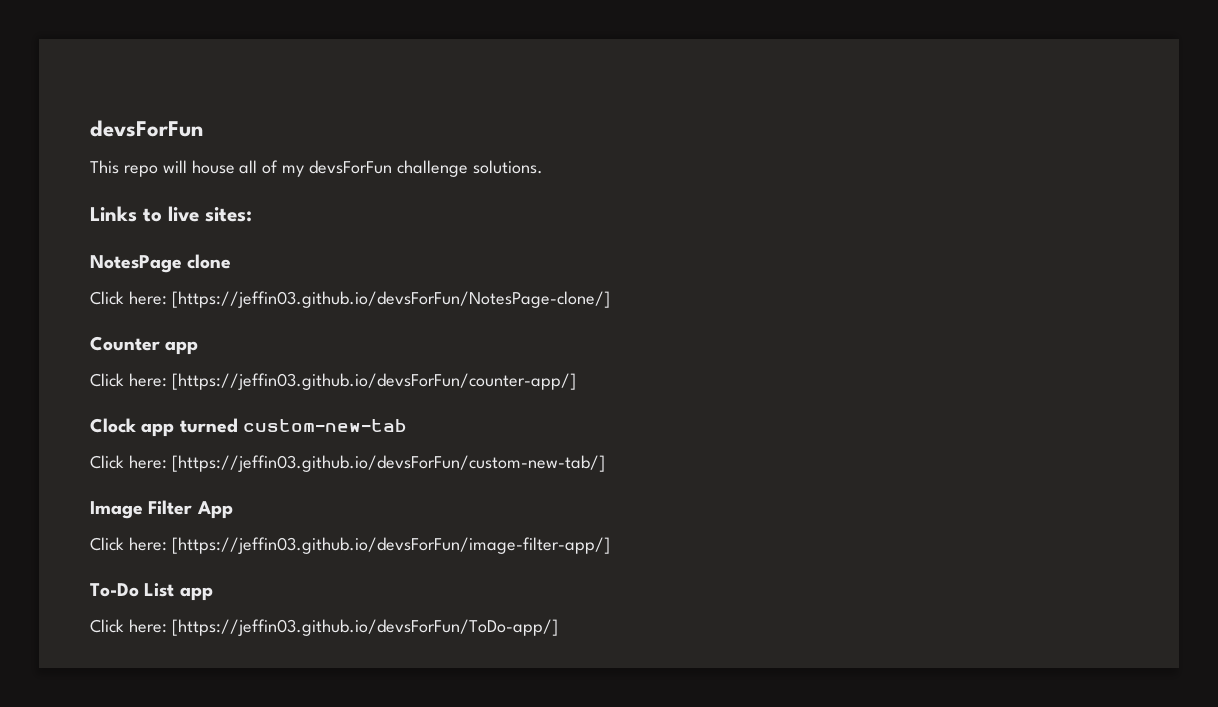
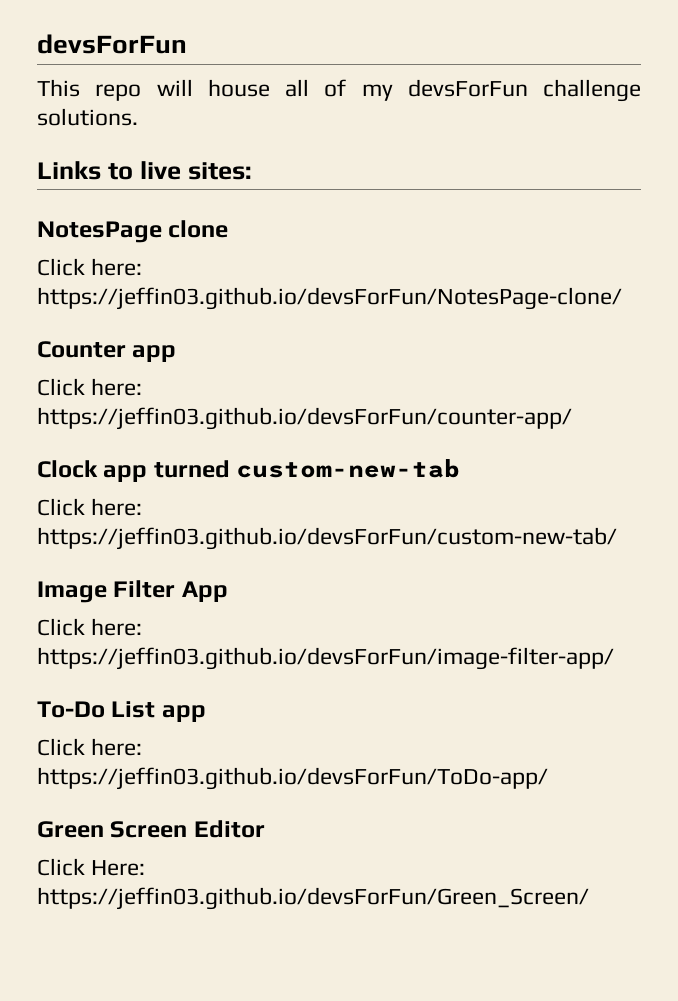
- Click here: [https://jeffin03.github.io/devsForFun/NotesPage-clone/]
+ Click here: https://jeffin03.github.io/devsForFun/NotesPage-clone/
- Click here: [https://jeffin03.github.io/devsForFun/counter-app/]
+ Click here: https://jeffin03.github.io/devsForFun/counter-app/
- Click here: [https://jeffin03.github.io/devsForFun/custom-new-tab/]
+ Click here: https://jeffin03.github.io/devsForFun/custom-new-tab/
- Click here: [https://jeffin03.github.io/devsForFun/image-filter-app/]
+ Click here: https://jeffin03.github.io/devsForFun/image-filter-app/
- Click here: [https://jeffin03.github.io/devsForFun/ToDo-app/]
+ Click here: https://jeffin03.github.io/devsForFun/ToDo-app/
+ Green Screen Editor
+ Click Here: https://jeffin03.github.io/devsForFun/Green_Screen/

